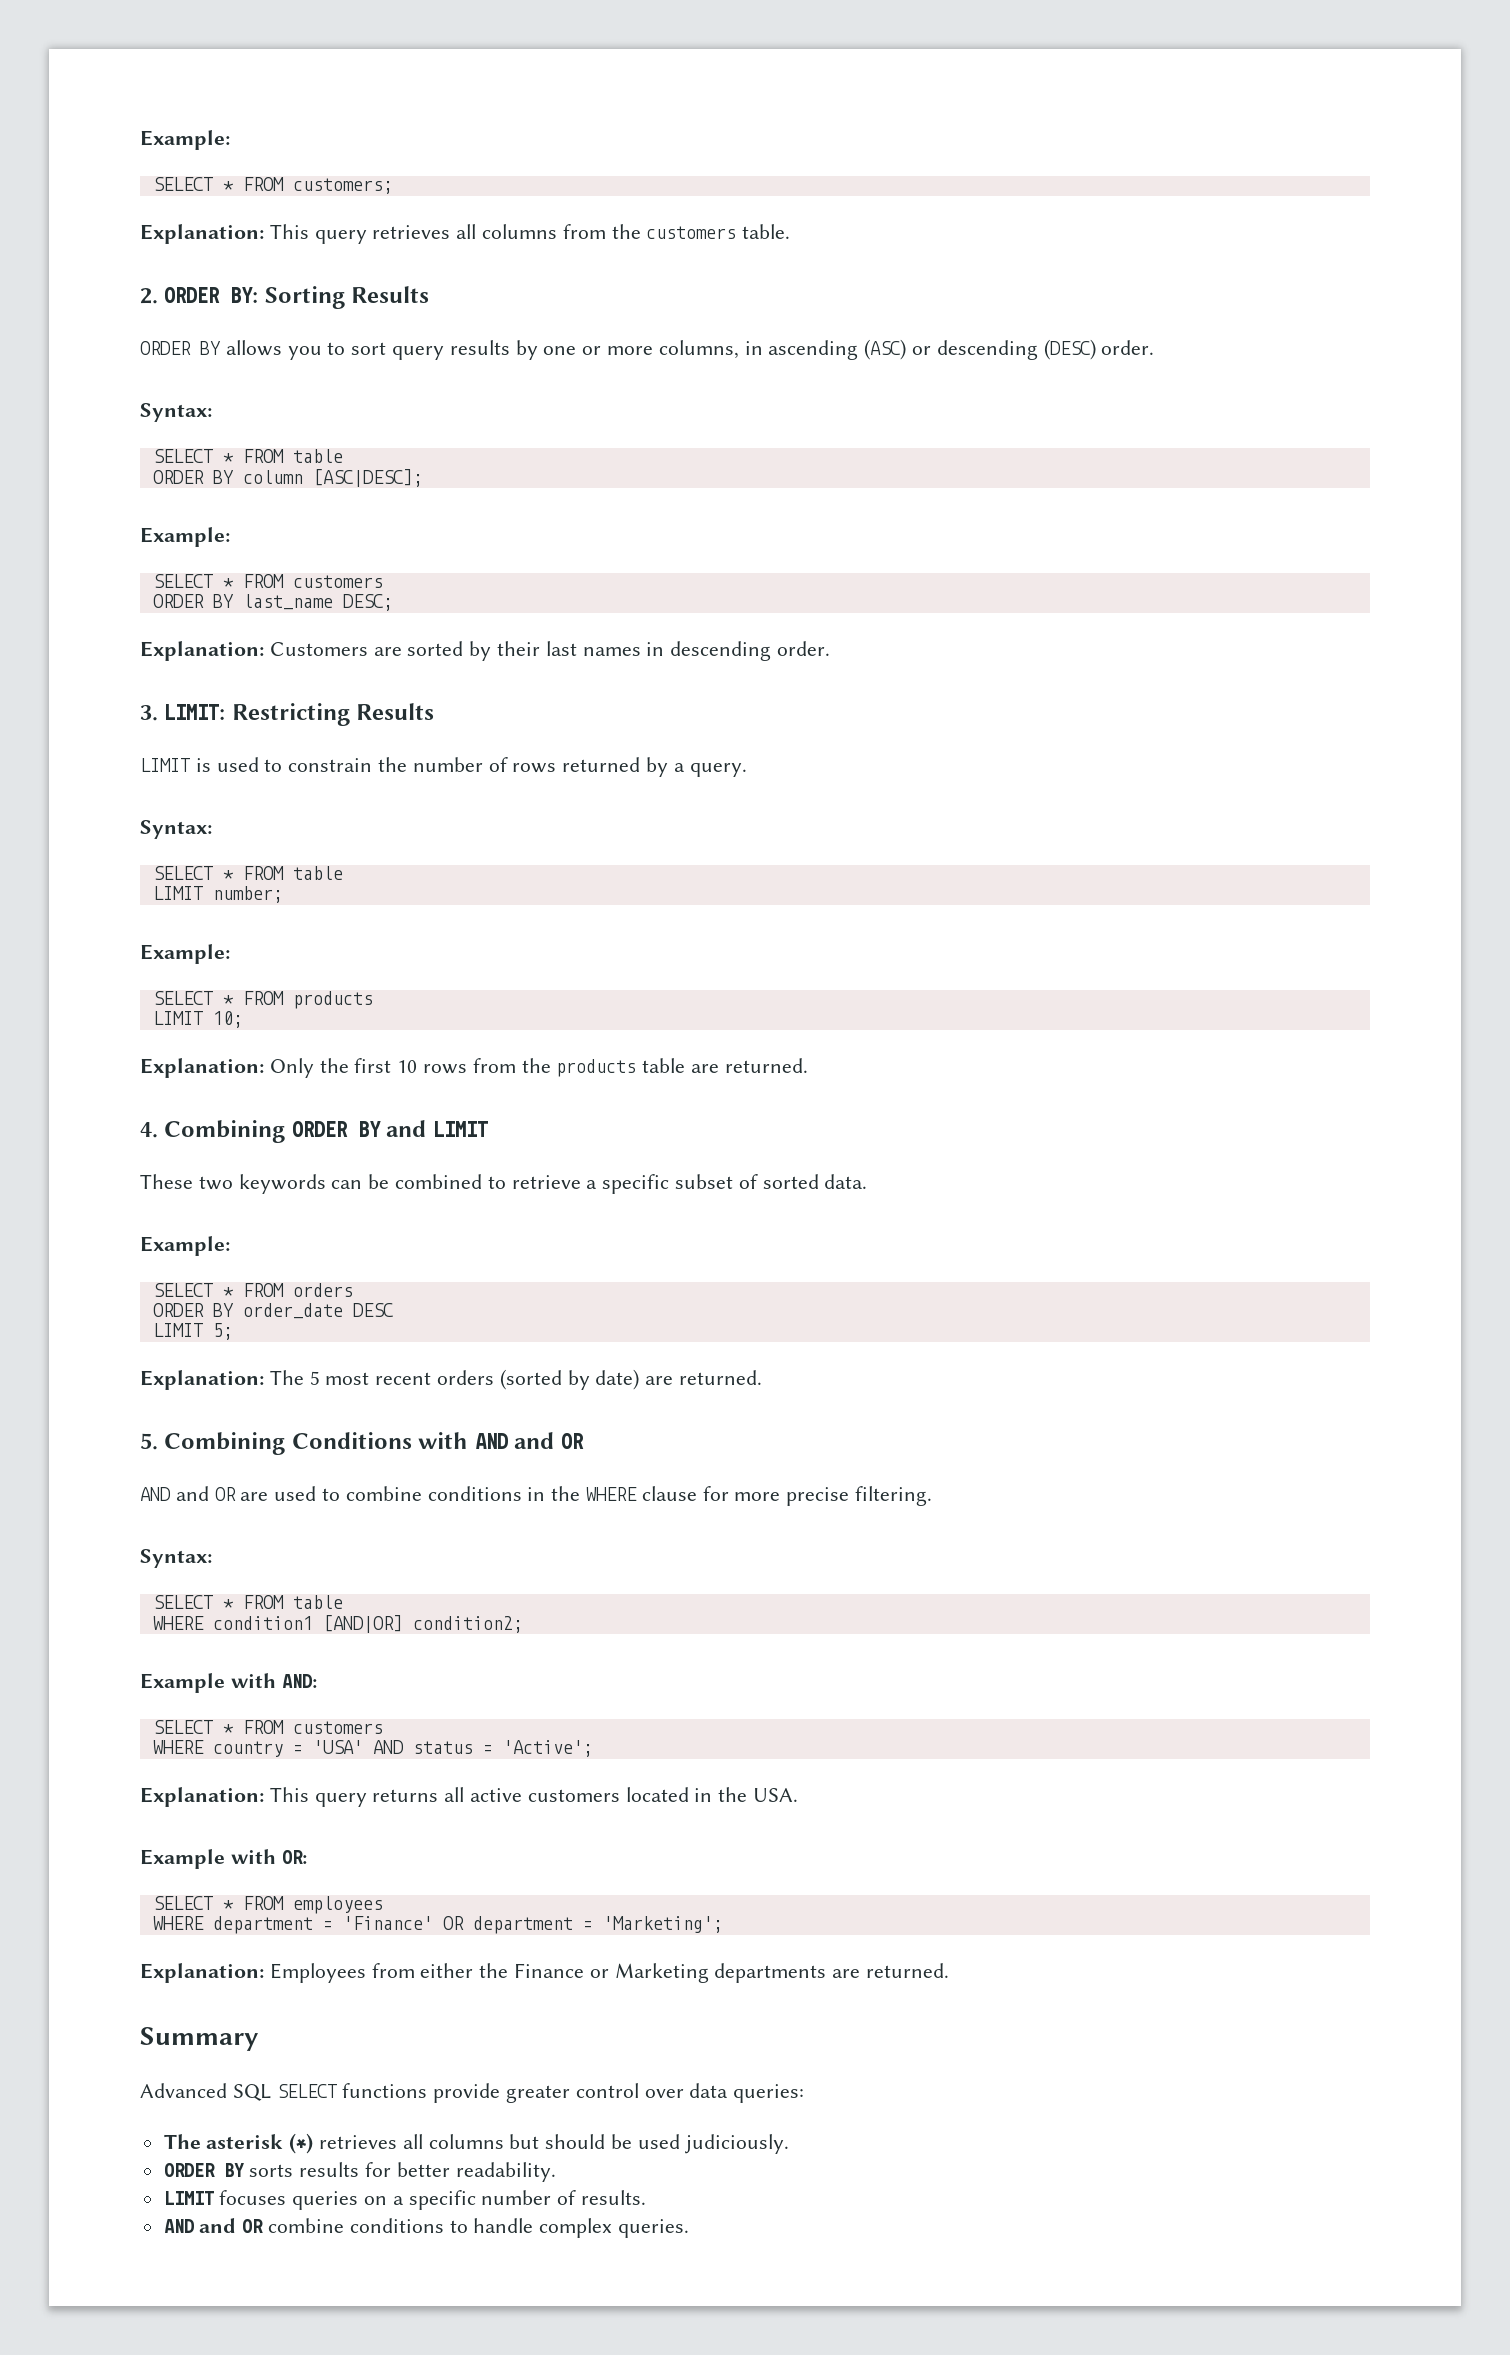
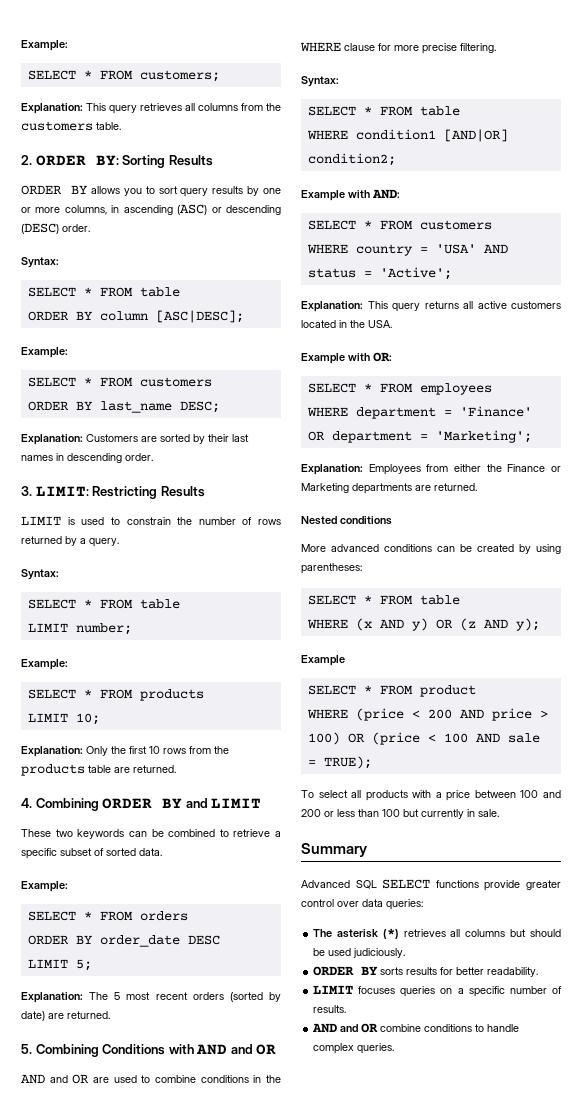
+ Nested conditions
+ More advanced conditions can be created by using parentheses:
+ SELECT * FROM table
+ WHERE (x AND y) OR (z AND y);
+ Example
+ SELECT * FROM product
+ WHERE (price < 200 AND price > 100) OR (price < 100 AND sale = TRUE);
+ To select all products with a price between 100 and 200 or less than 100 but currently in sale.

